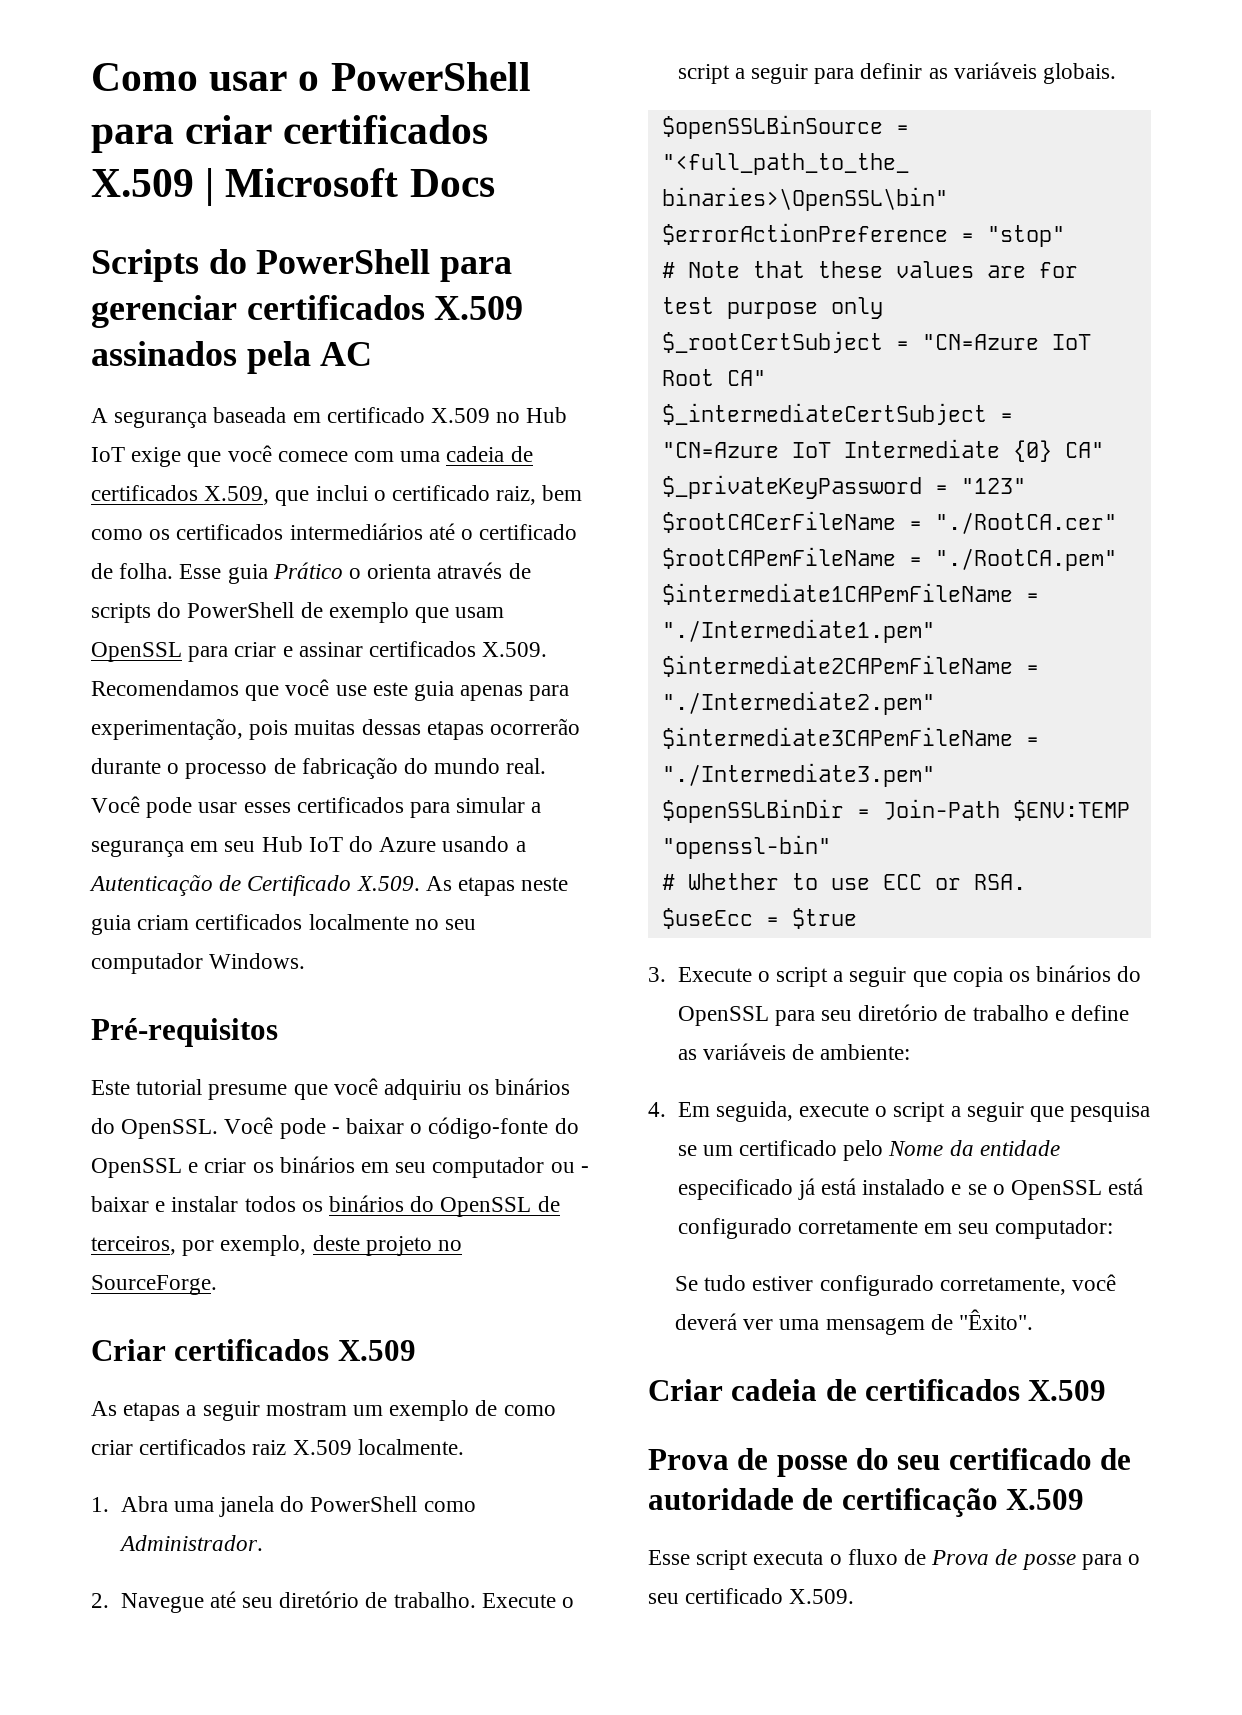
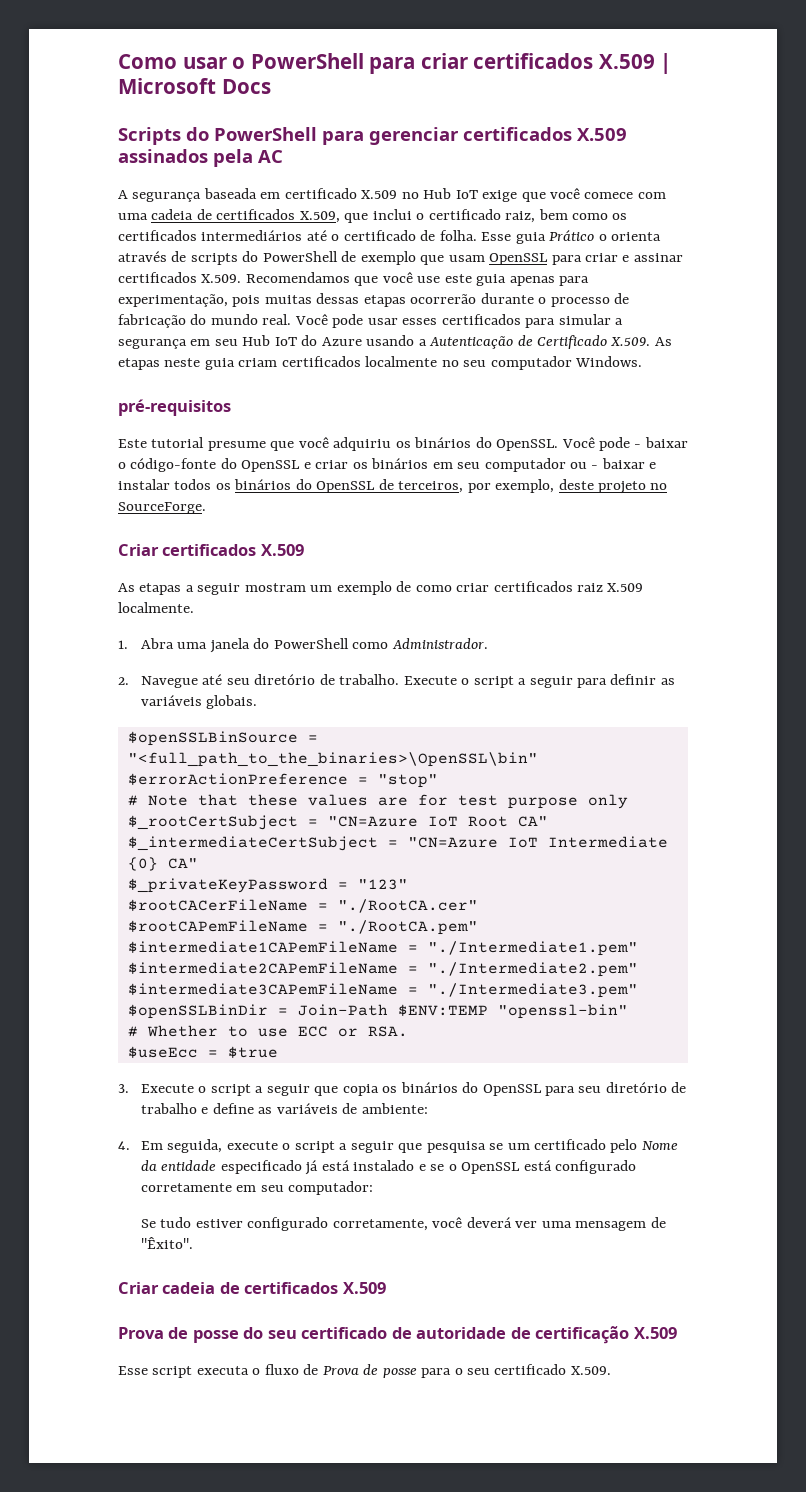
- Pré-requisitos
+ pré-requisitos

